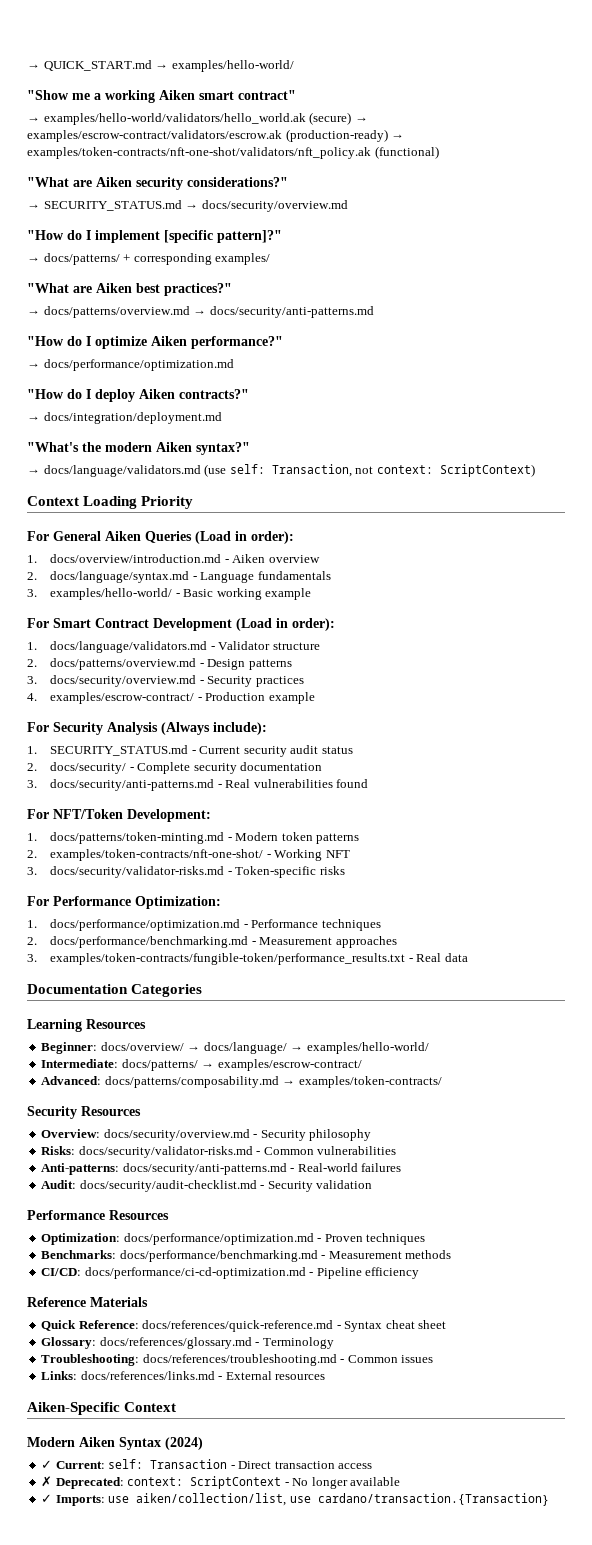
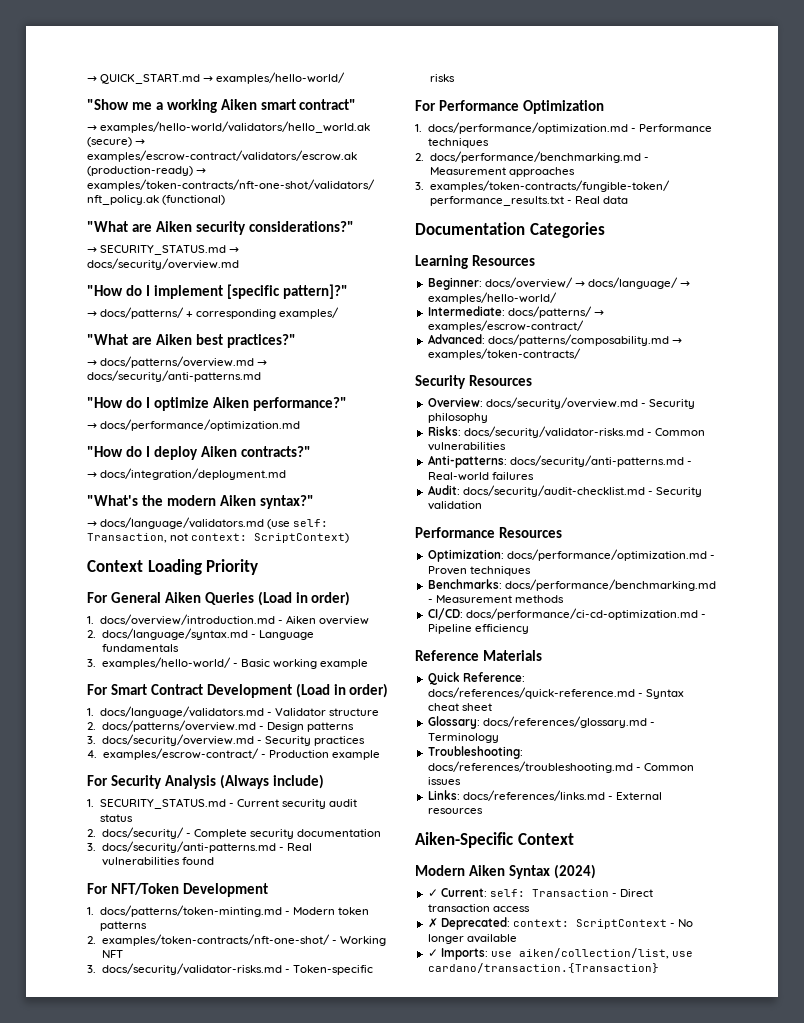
- For General Aiken Queries (Load in order):
+ For General Aiken Queries (Load in order)
- For Smart Contract Development (Load in order):
+ For Smart Contract Development (Load in order)
- For Security Analysis (Always include):
+ For Security Analysis (Always include)
- For NFT/Token Development:
+ For NFT/Token Development
- For Performance Optimization:
+ For Performance Optimization

